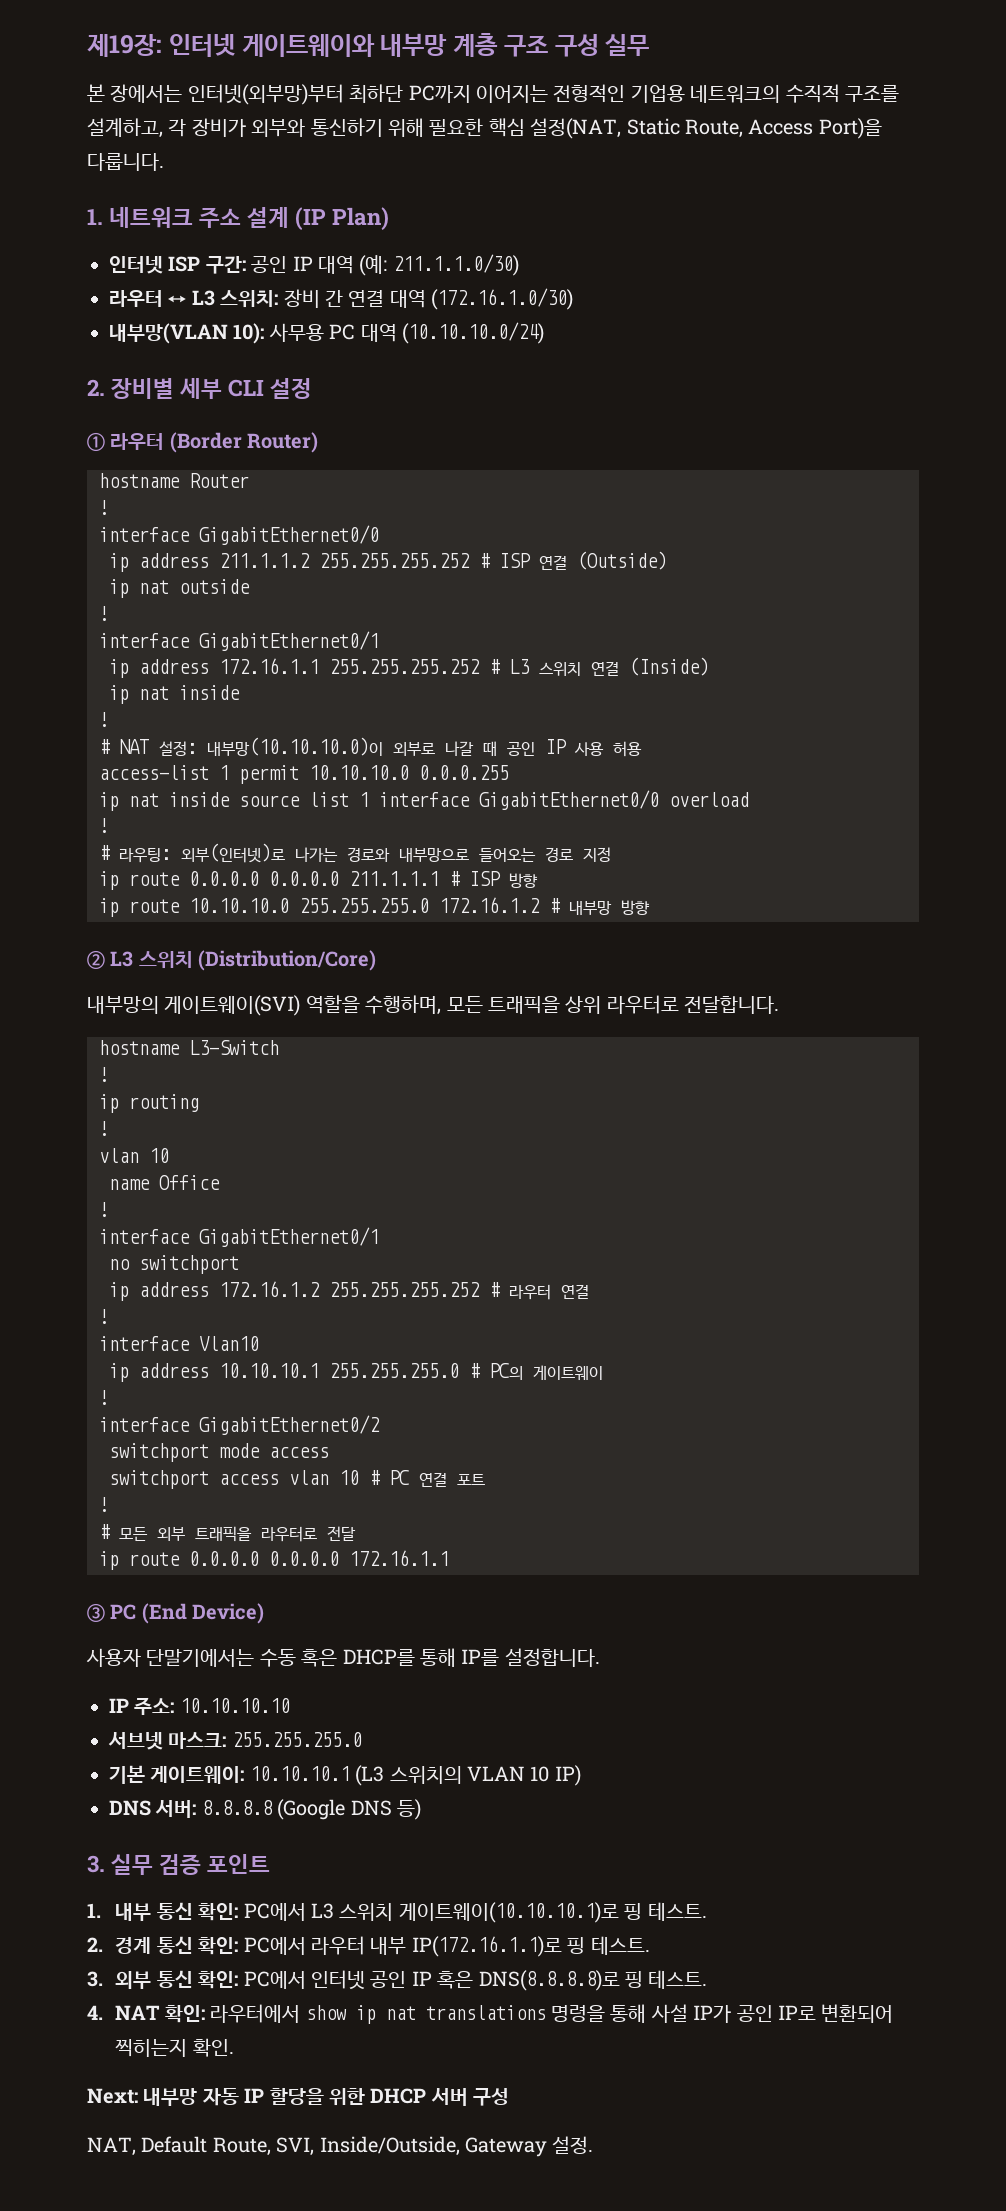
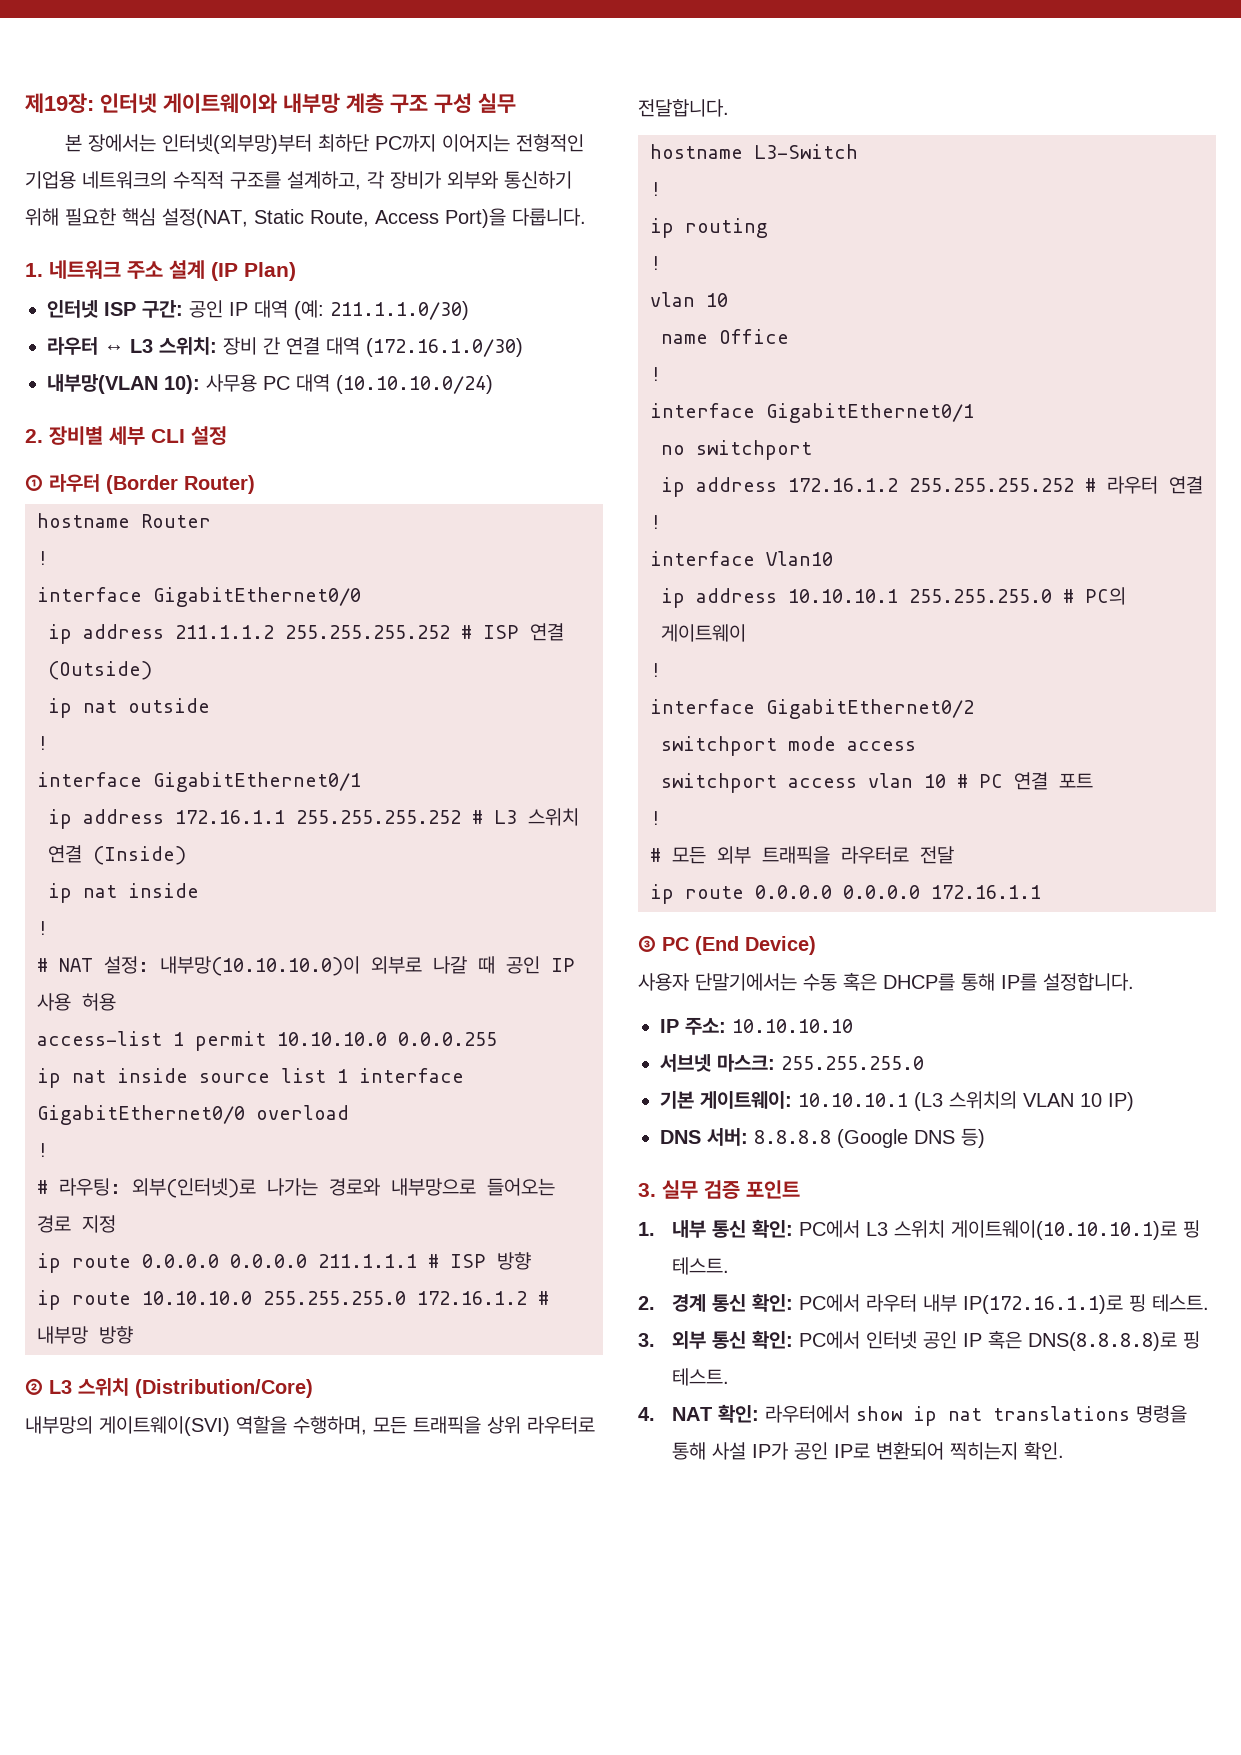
- Next: 내부망 자동 IP 할당을 위한 DHCP 서버 구성
- NAT, Default Route, SVI, Inside/Outside, Gateway 설정.

